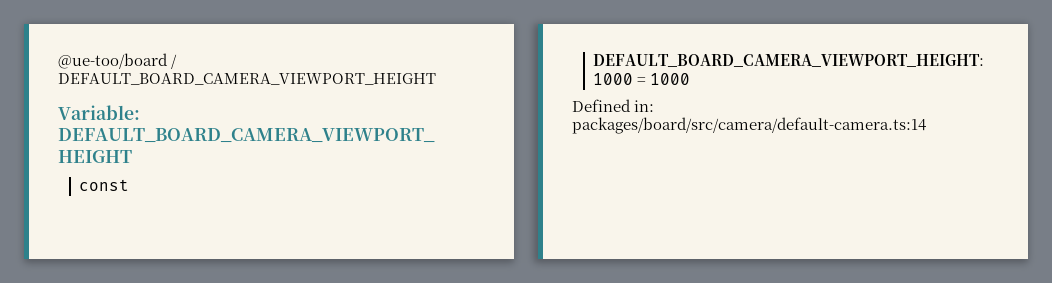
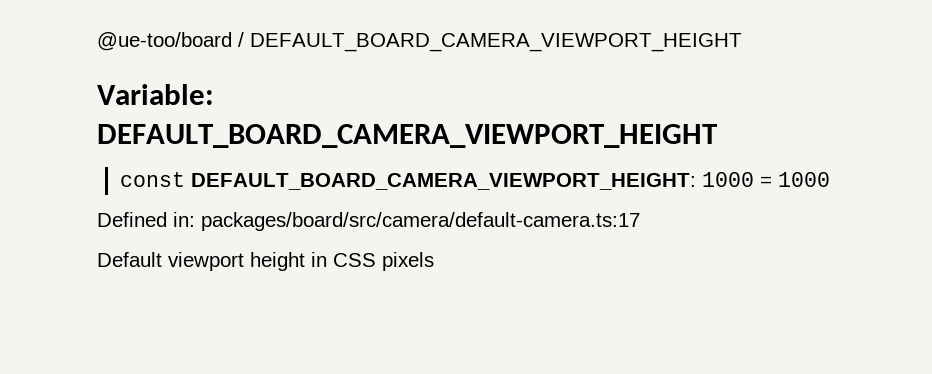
- Defined in: packages/board/src/camera/default-camera.ts:14
+ Defined in: packages/board/src/camera/default-camera.ts:17
+ Default viewport height in CSS pixels

